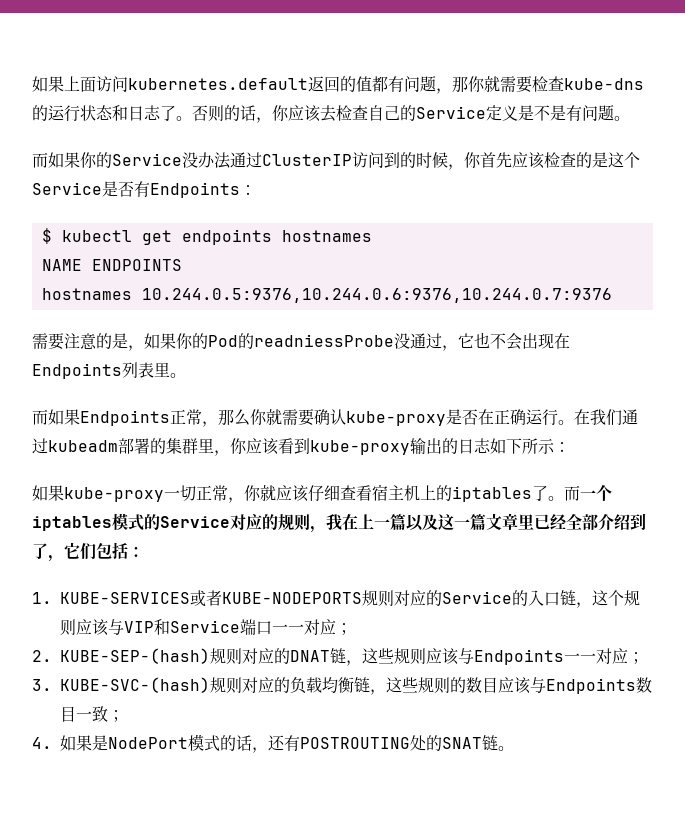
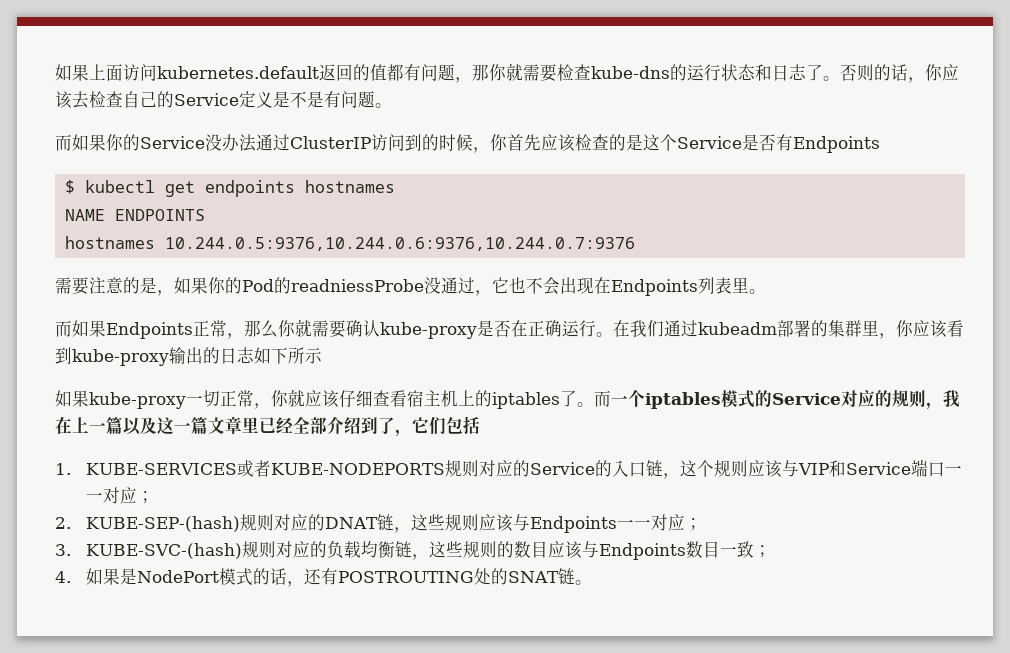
- 而如果你的Service没办法通过ClusterIP访问到的时候，你首先应该检查的是这个Service是否有Endpoints：
+ 而如果你的Service没办法通过ClusterIP访问到的时候，你首先应该检查的是这个Service是否有Endpoints
- 在我们通过kubeadm部署的集群里，你应该看到kube-proxy输出的日志如下所示：
+ 在我们通过kubeadm部署的集群里，你应该看到kube-proxy输出的日志如下所示
- 而一个iptables模式的Service对应的规则，我在上一篇以及这一篇文章里已经全部介绍到了，它们包括：
+ 而一个iptables模式的Service对应的规则，我在上一篇以及这一篇文章里已经全部介绍到了，它们包括

